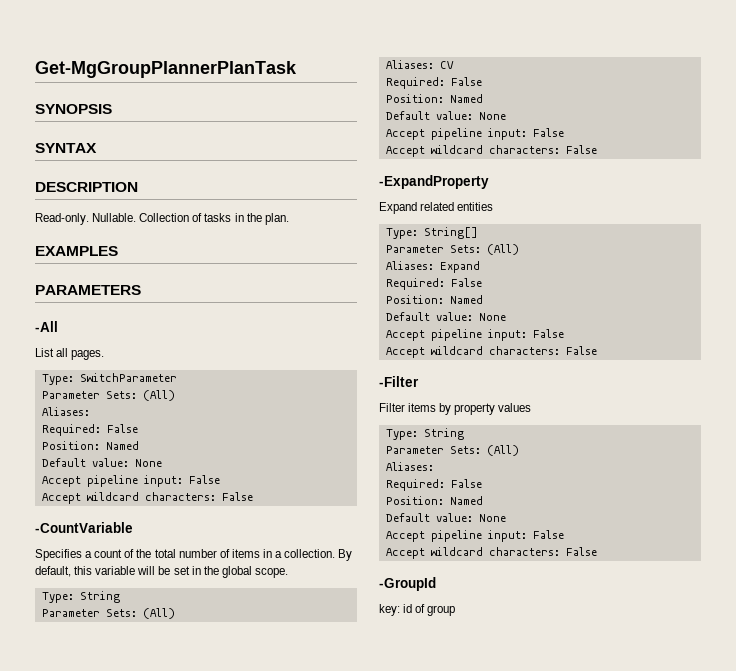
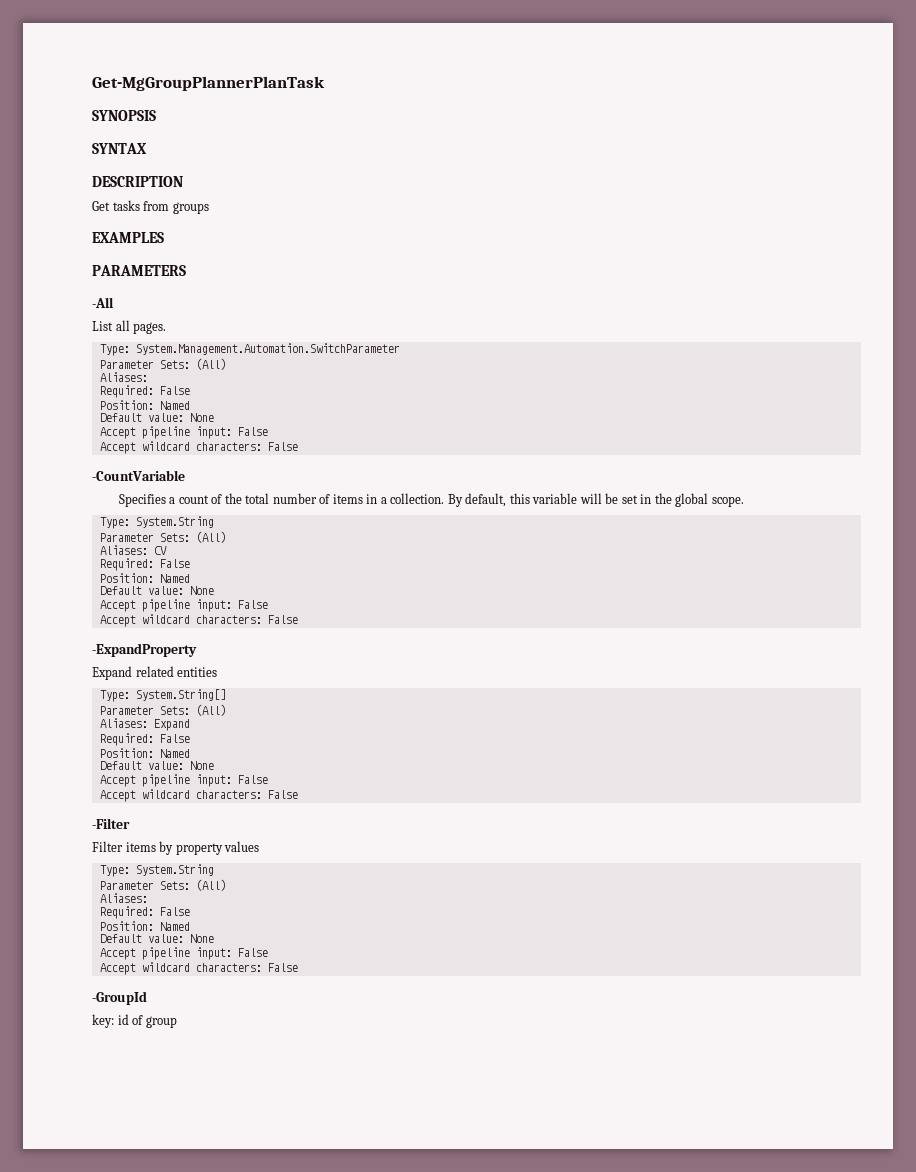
- Read-only. Nullable. Collection of tasks in the plan.
+ Get tasks from groups
- Type: SwitchParameter
+ Type: System.Management.Automation.SwitchParameter
  By default, this variable will be set in the global scope.
- Type: String
+ Type: System.String
- Type: String[]
+ Type: System.String[]
  Filter items by property values
- Type: String
+ Type: System.String

